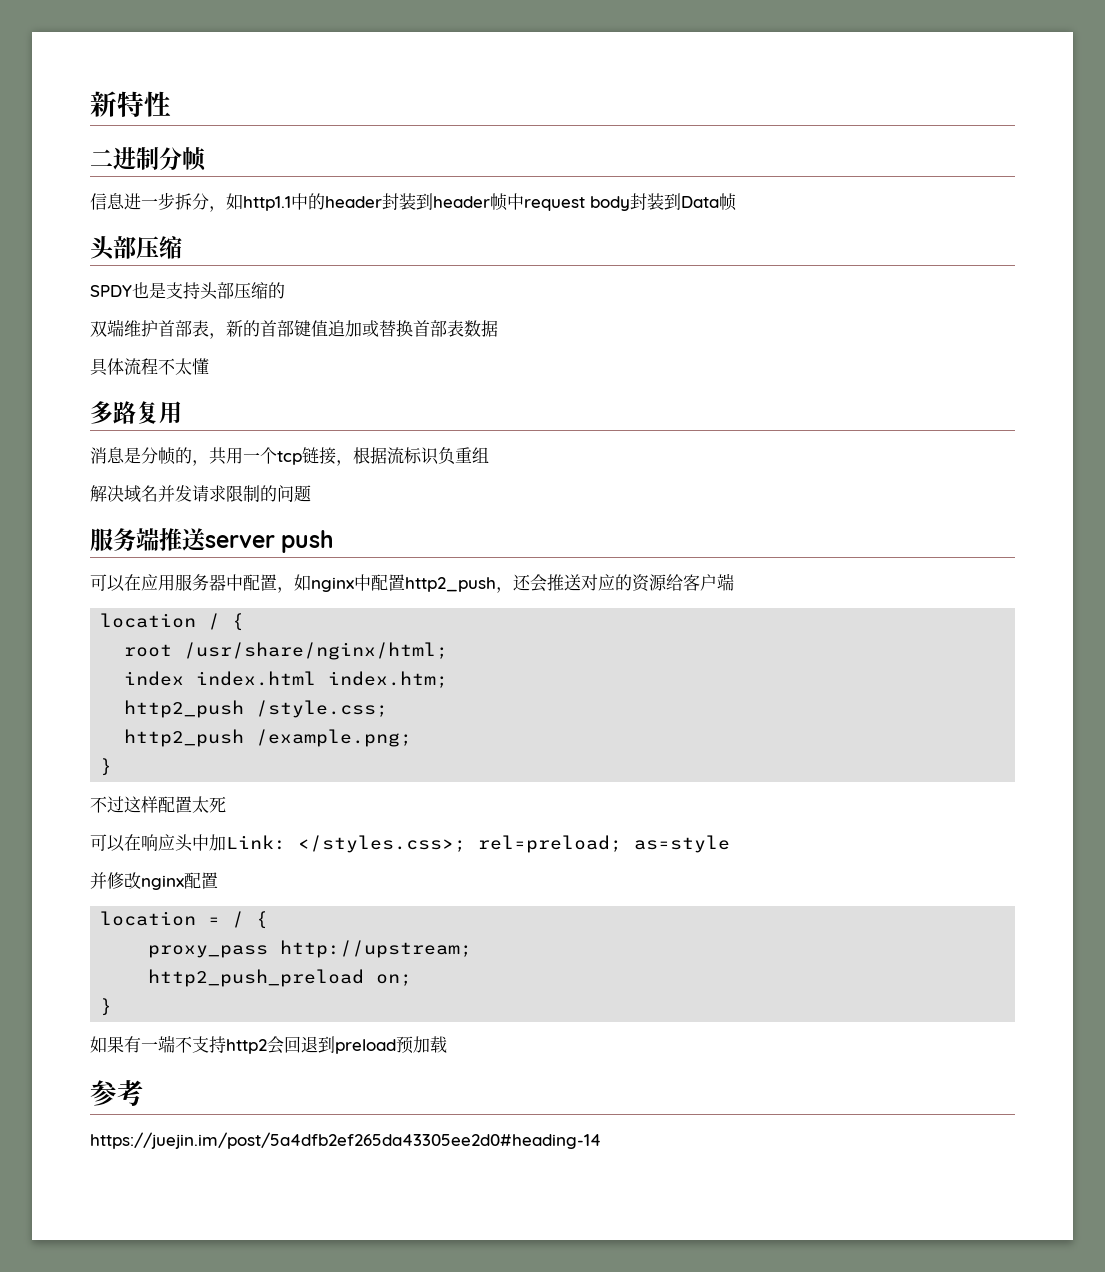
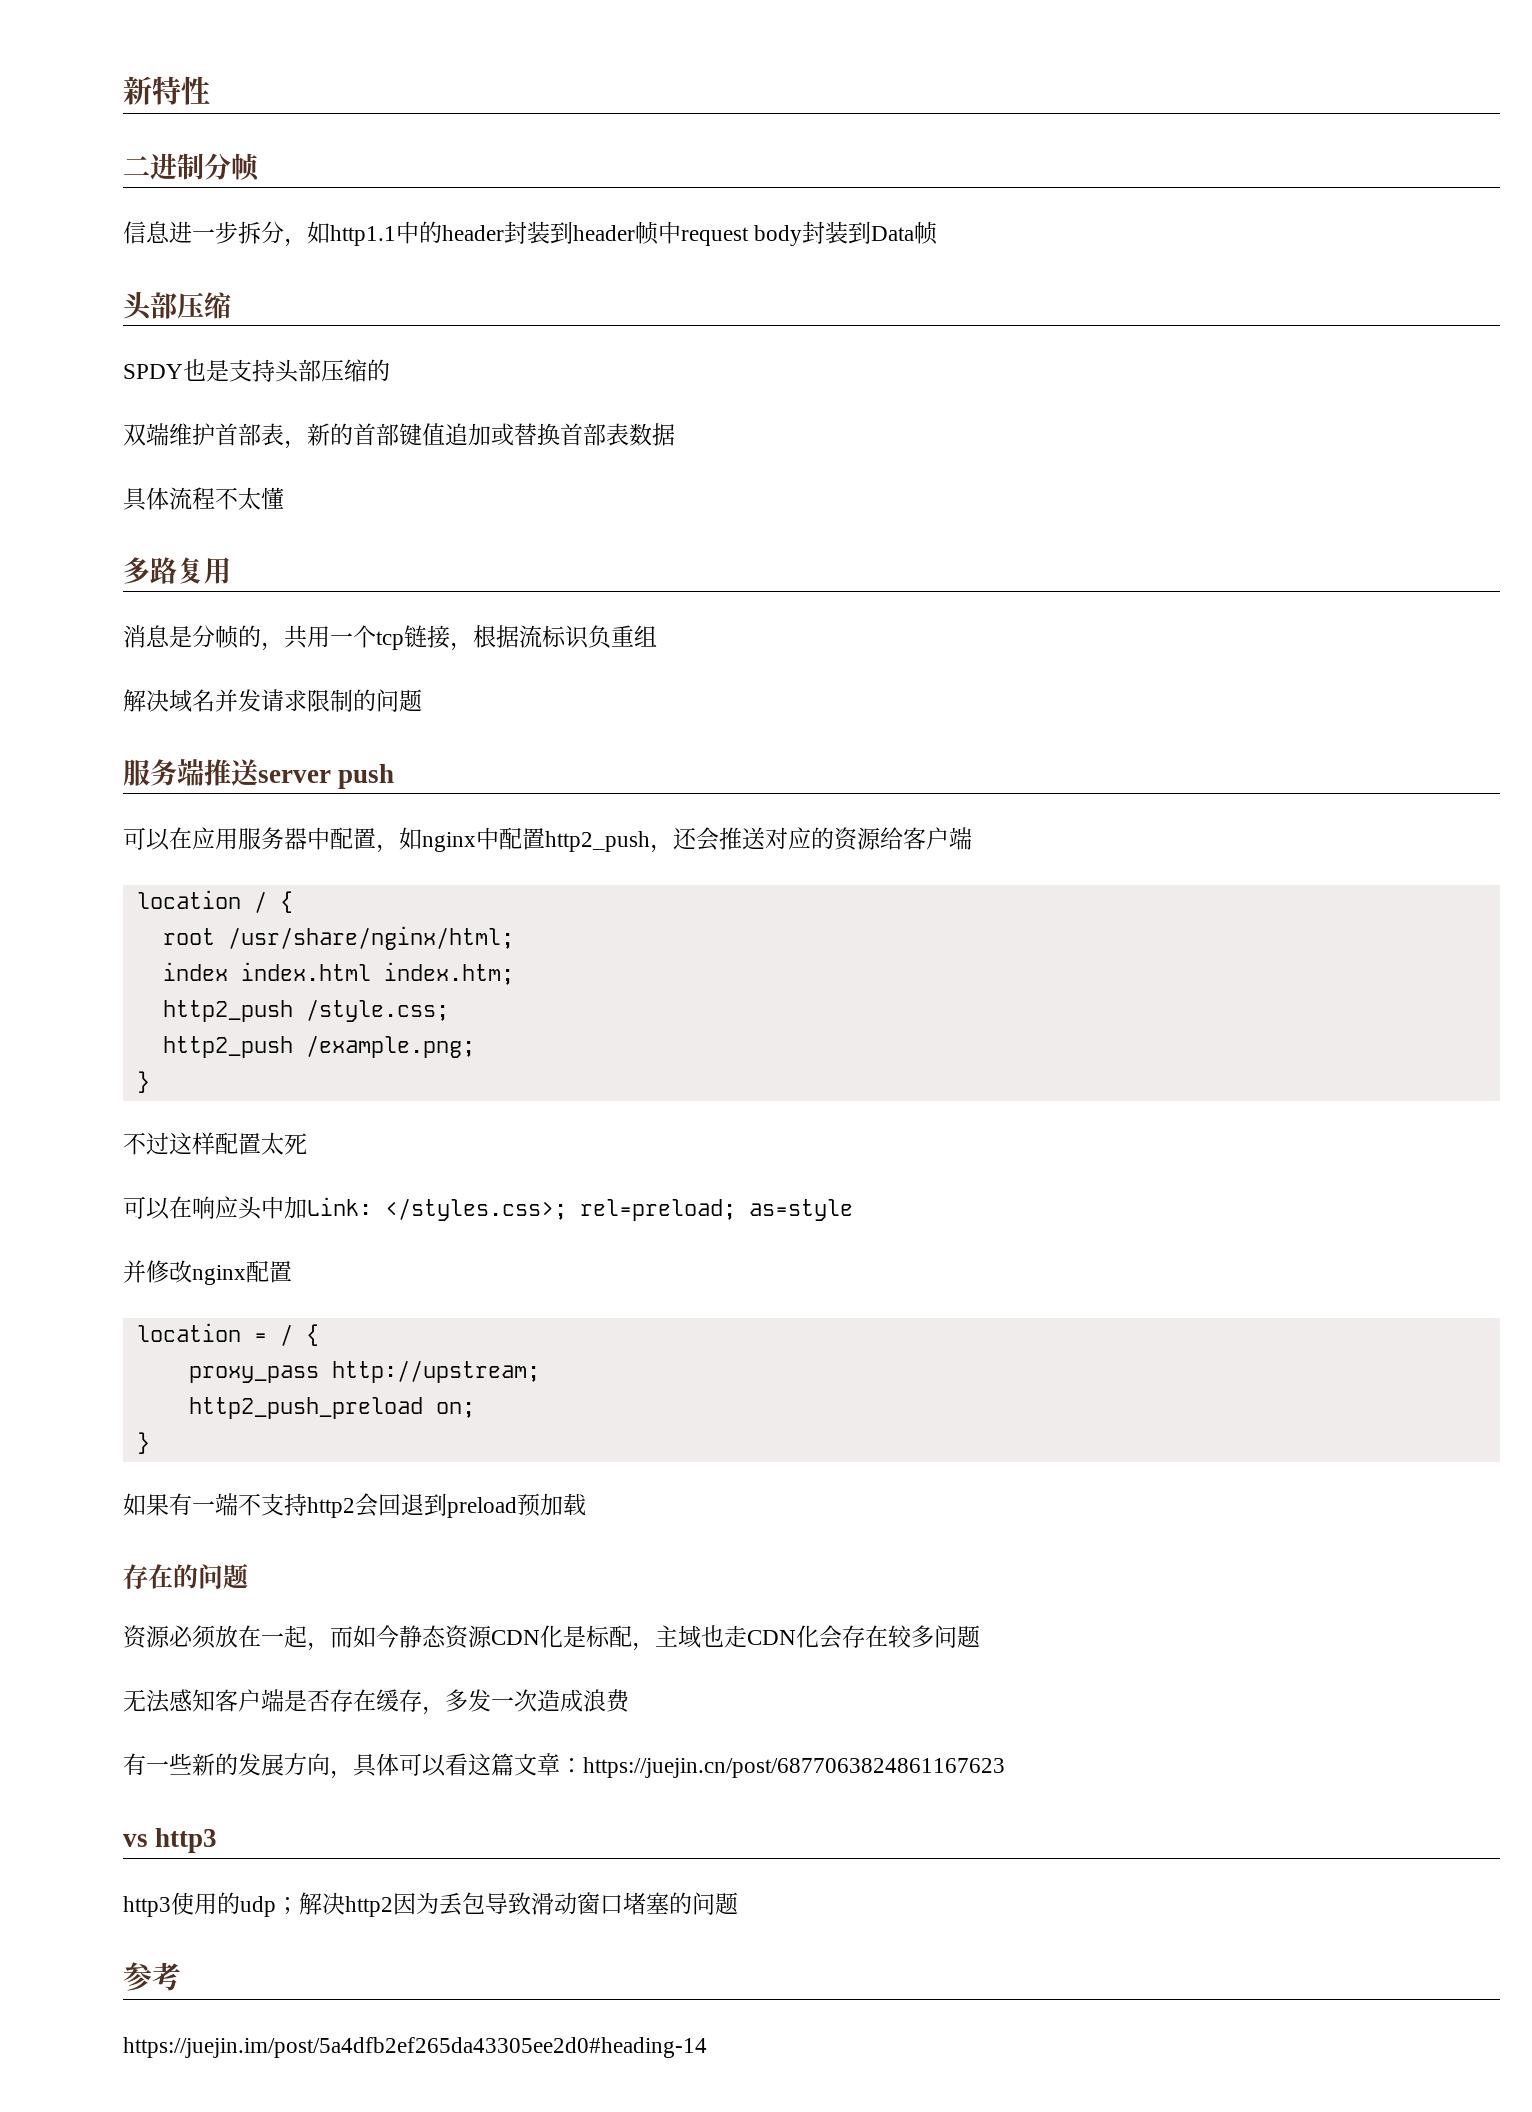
+ 存在的问题
+ 资源必须放在一起，而如今静态资源CDN化是标配，主域也走CDN化会存在较多问题
+ 无法感知客户端是否存在缓存，多发一次造成浪费
+ 有一些新的发展方向，具体可以看这篇文章：https://juejin.cn/post/6877063824861167623
+ vs http3
+ http3使用的udp；解决http2因为丢包导致滑动窗口堵塞的问题

